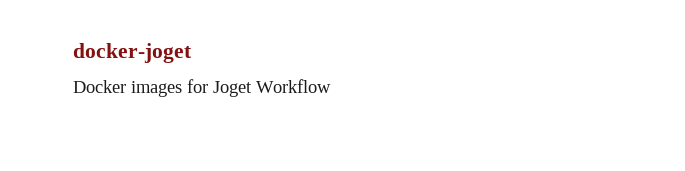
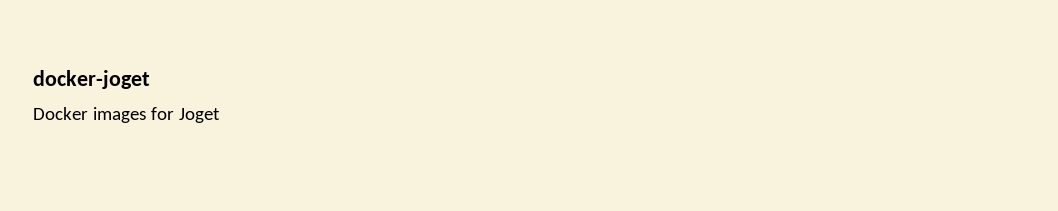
- Docker images for Joget Workflow
+ Docker images for Joget

